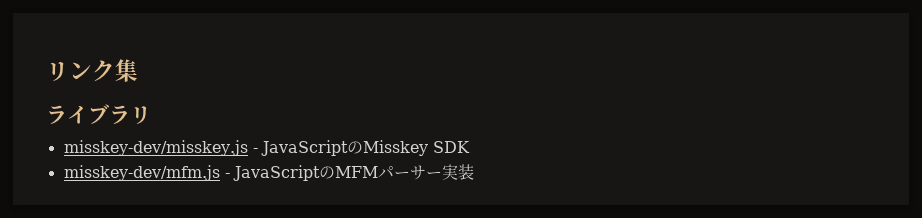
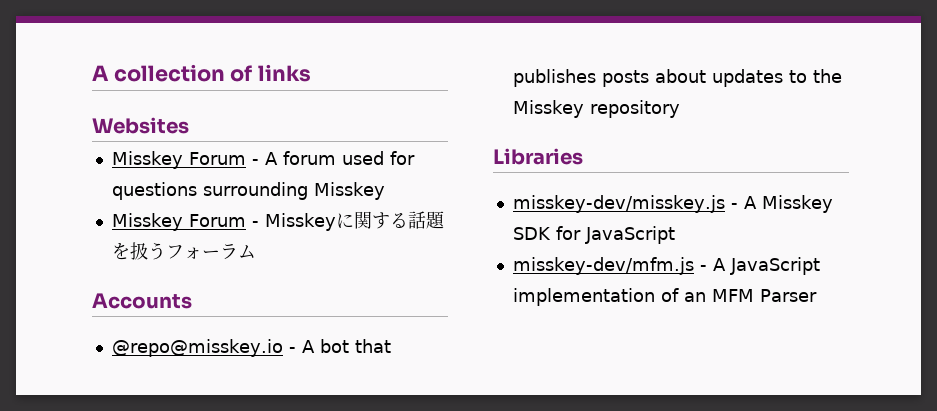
- リンク集
- ライブラリ
+ A collection of links
+ Websites
+ Misskey Forum - A forum used for questions surrounding Misskey
+ Misskey Forum - Misskeyに関する話題を扱うフォーラム
+ Accounts
+ @repo@misskey.io - A bot that publishes posts about updates to the Misskey repository
+ Libraries
- misskey-dev/misskey.js - JavaScriptのMisskey SDK
+ misskey-dev/misskey.js - A Misskey SDK for JavaScript
- misskey-dev/mfm.js - JavaScriptのMFMパーサー実装
+ misskey-dev/mfm.js - A JavaScript implementation of an MFM Parser

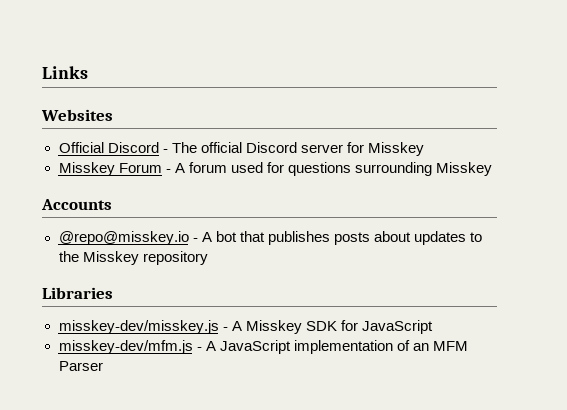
- A collection of links
+ Links
  Websites
+ Official Discord - The official Discord server for Misskey
- Misskey Forum - Misskeyに関する話題を扱うフォーラム

